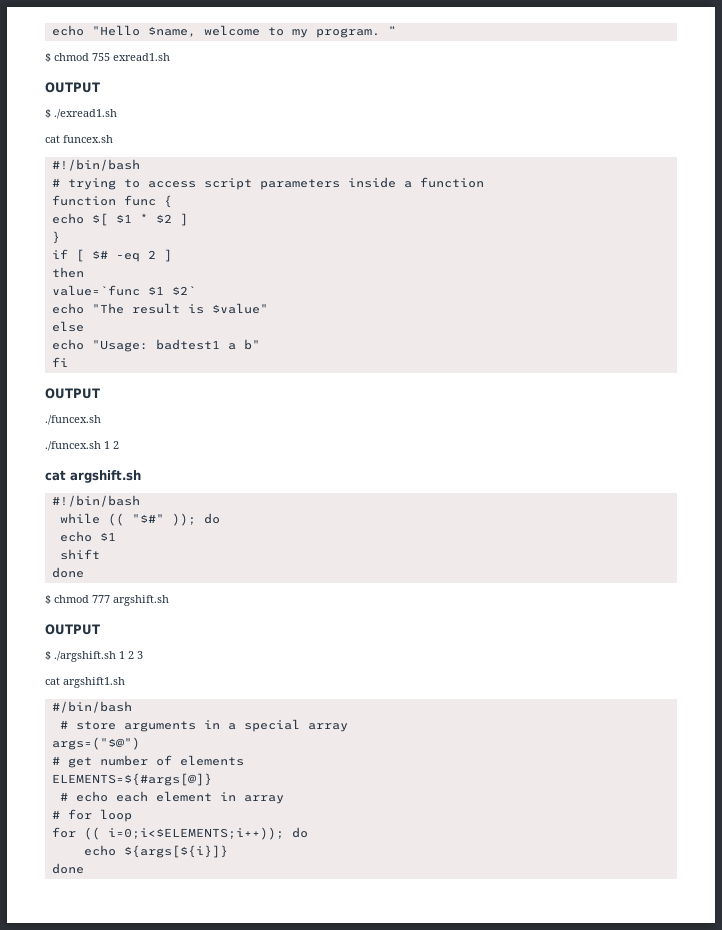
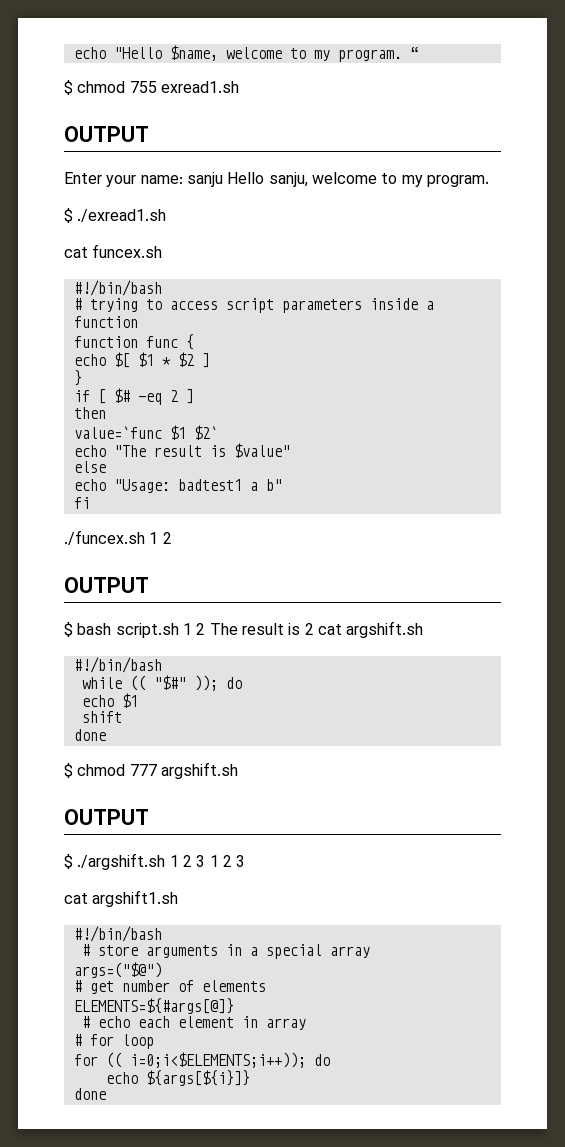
+ Enter your name: sanju Hello sanju, welcome to my program.
  fi
- OUTPUT
- ./funcex.sh
  ./funcex.sh 1 2
- cat argshift.sh
+ OUTPUT
+ $ bash script.sh 1 2 The result is 2 cat argshift.sh
- $ ./argshift.sh 1 2 3
+ $ ./argshift.sh 1 2 3 1 2 3
  cat argshift1.sh
- #/bin/bash
+ #!/bin/bash

